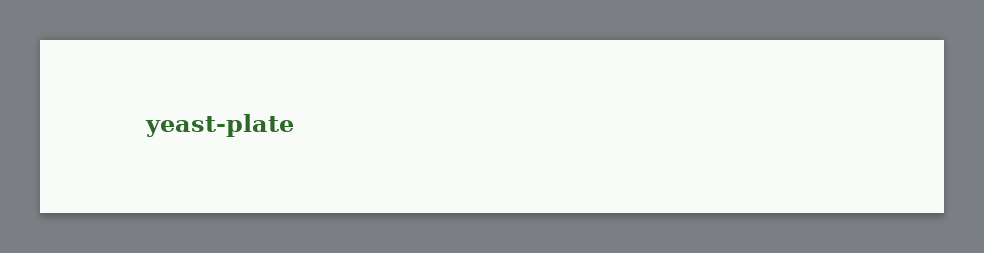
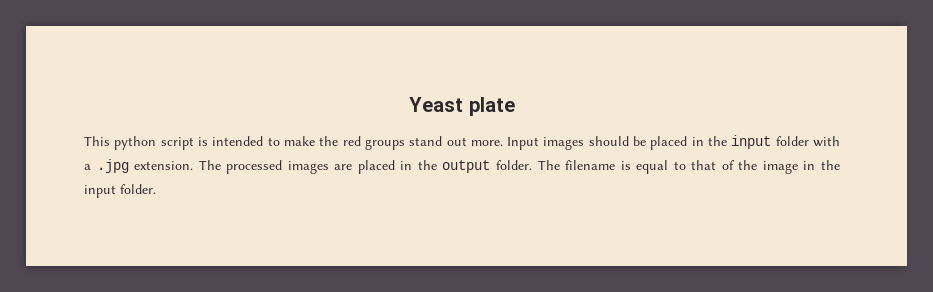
- yeast-plate
+ Yeast plate
+ This python script is intended to make the red groups stand out more. Input images should be placed in the input folder with a .jpg extension. The processed images are placed in the output folder. The filename is equal to that of the image in the input folder.

